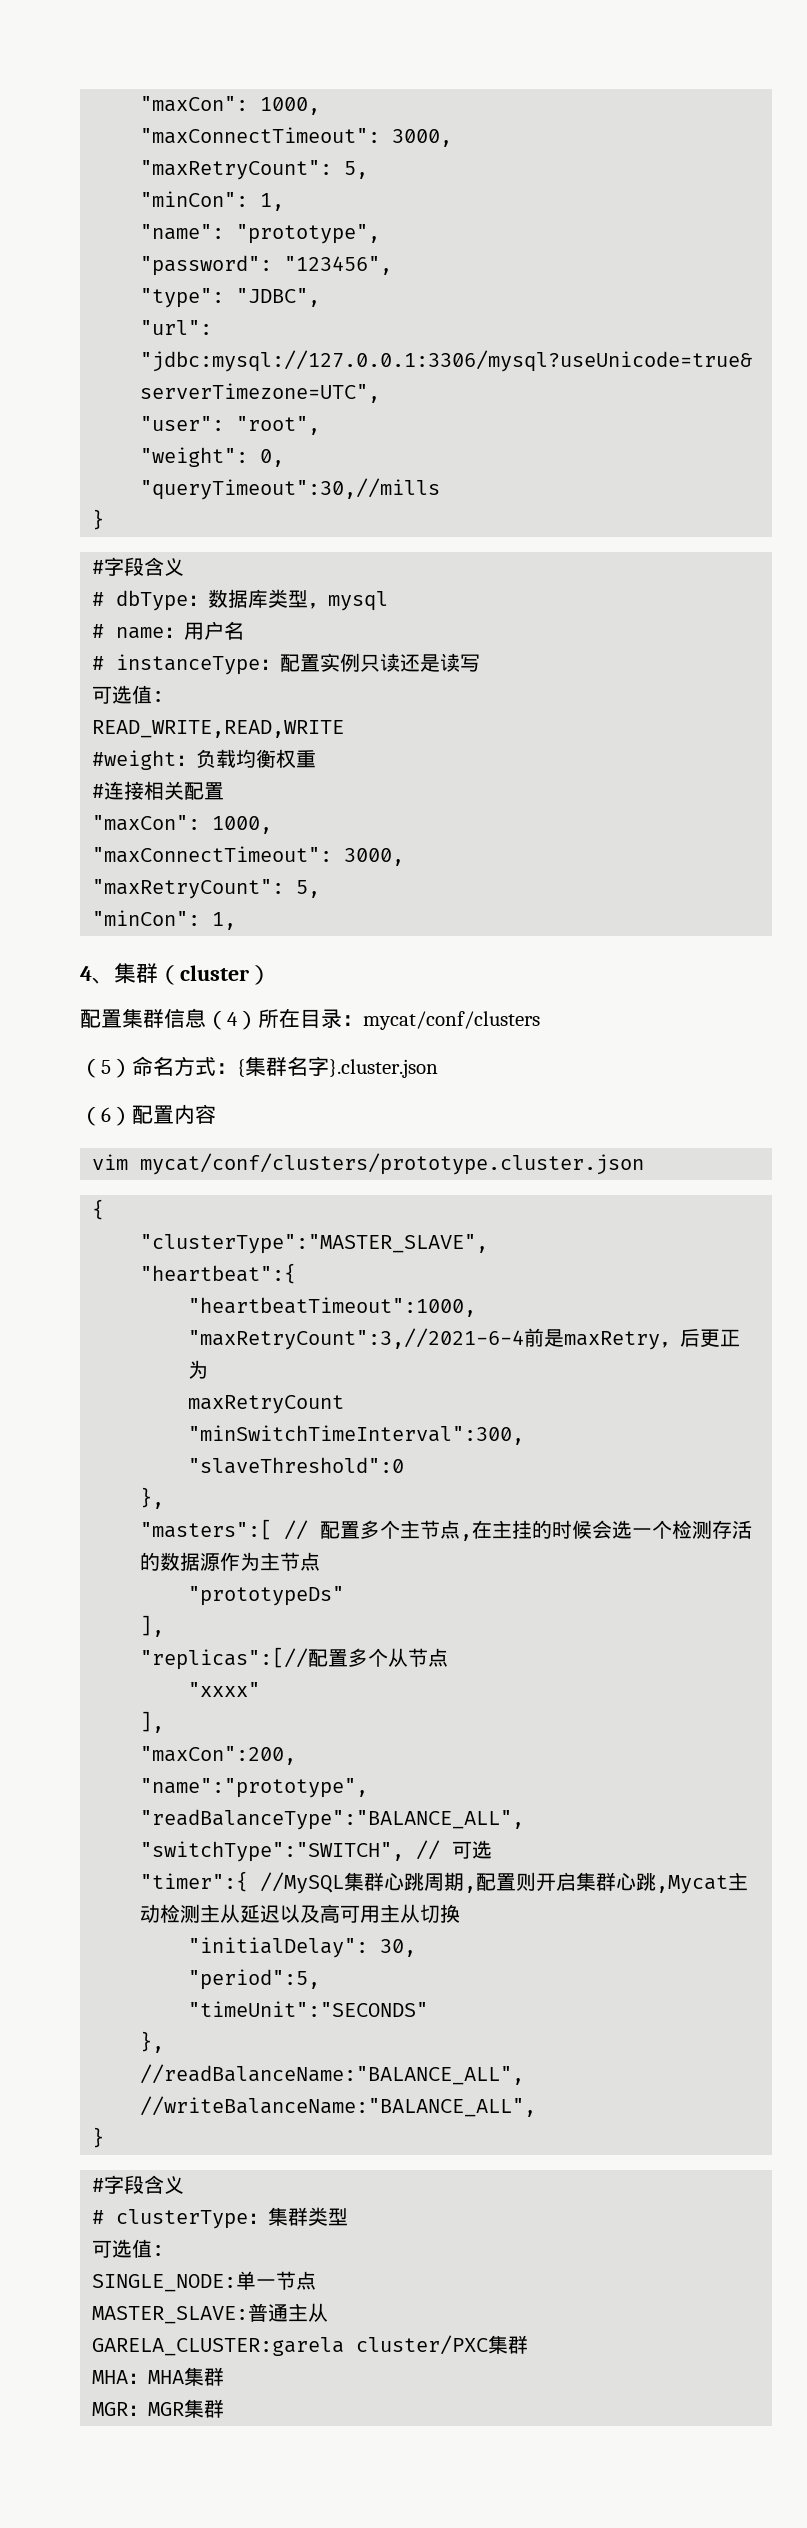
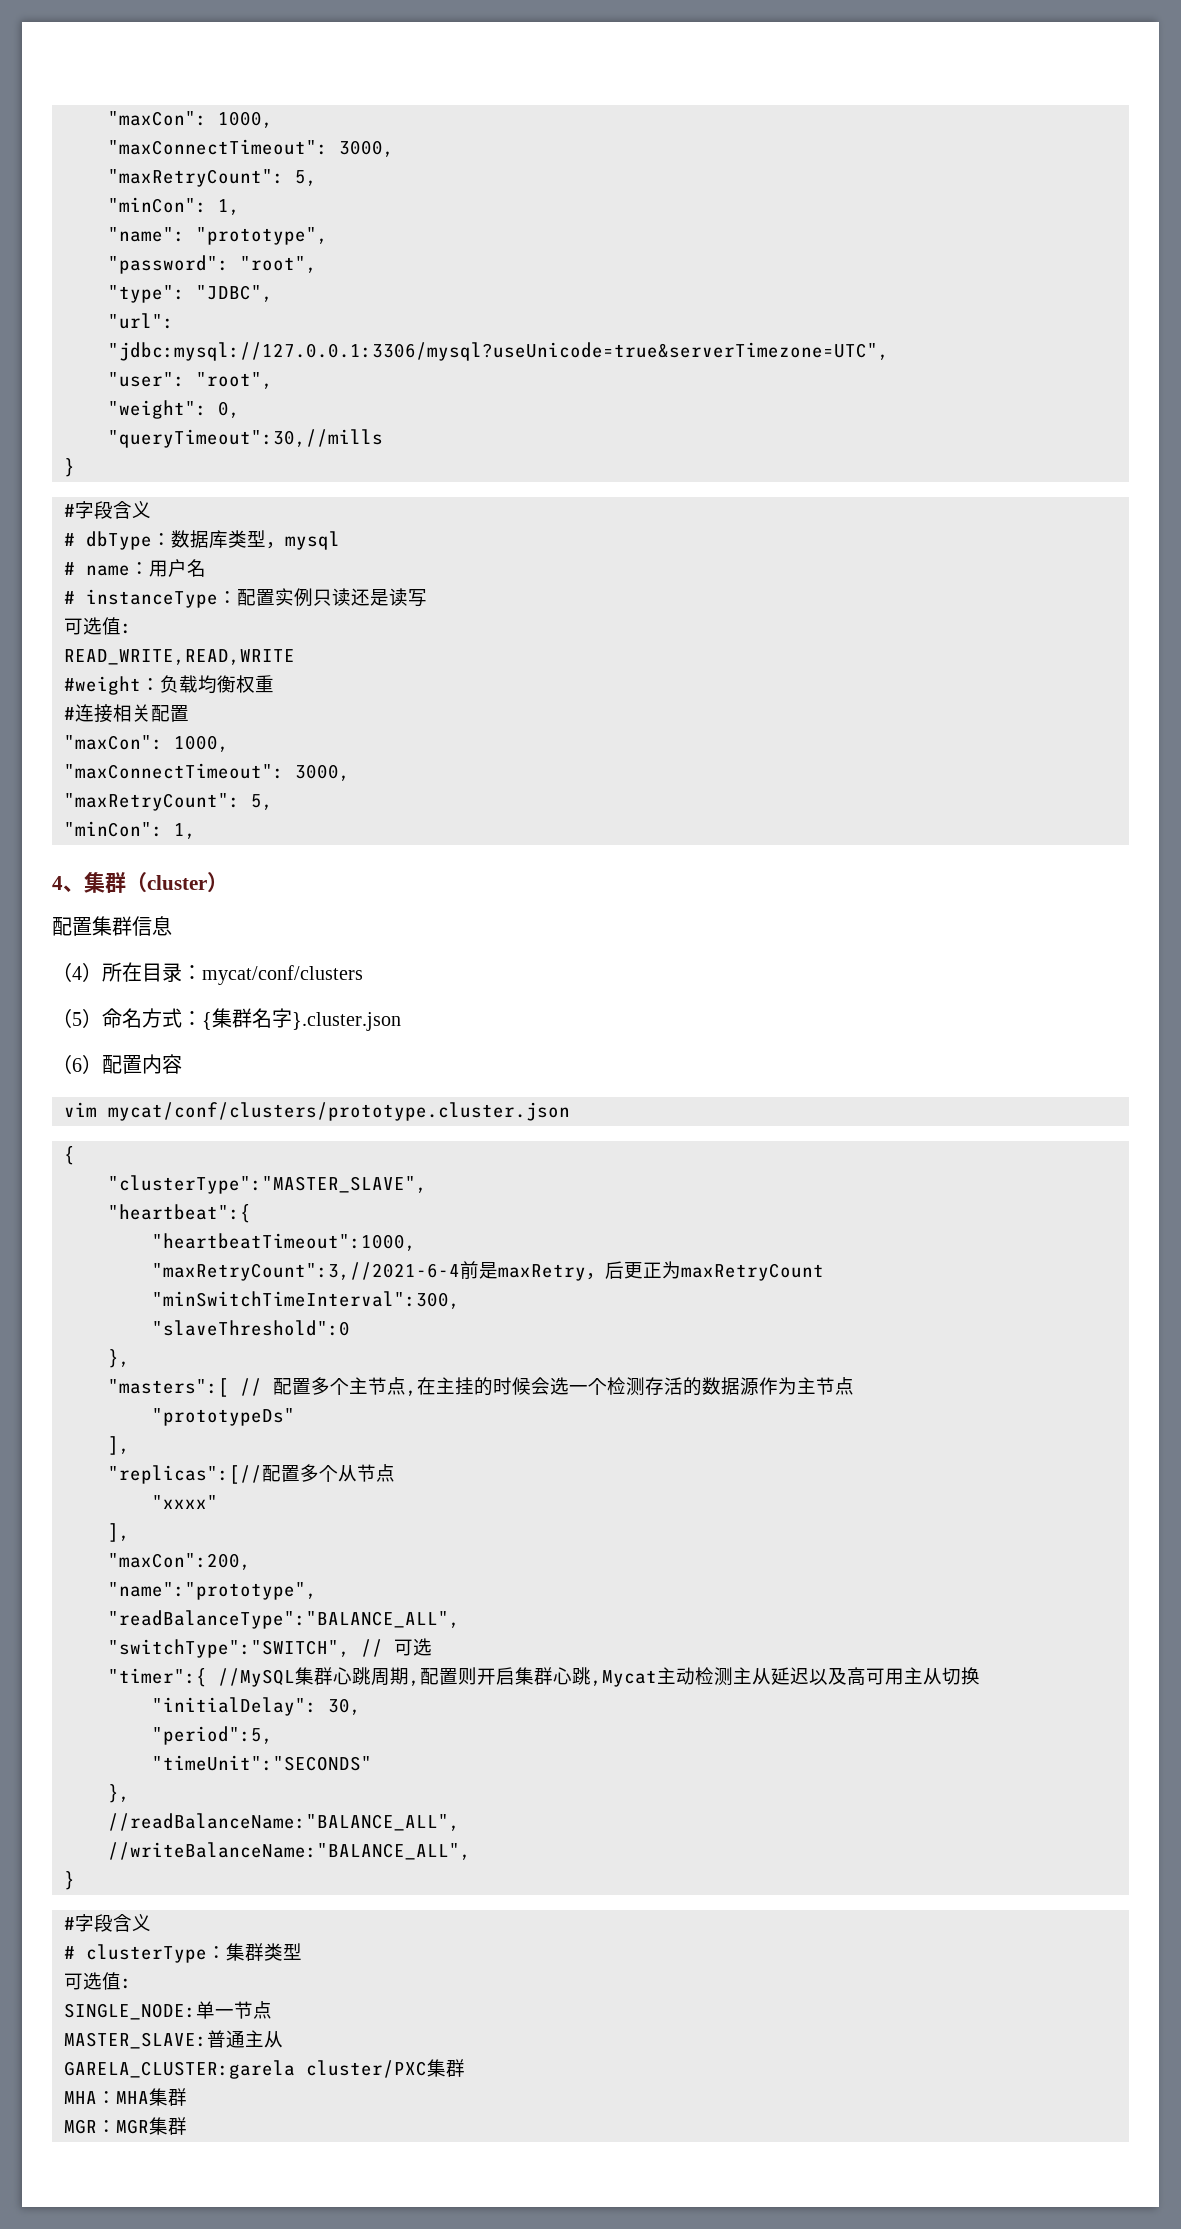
- "password": "123456",
+ "password": "root",
- 配置集群信息（4）所在目录：mycat/conf/clusters
+ 配置集群信息
+ （4）所在目录：mycat/conf/clusters
- "maxRetryCount":3,//2021-6-4前是maxRetry，后更正为
- maxRetryCount
+ "maxRetryCount":3,//2021-6-4前是maxRetry，后更正为maxRetryCount

